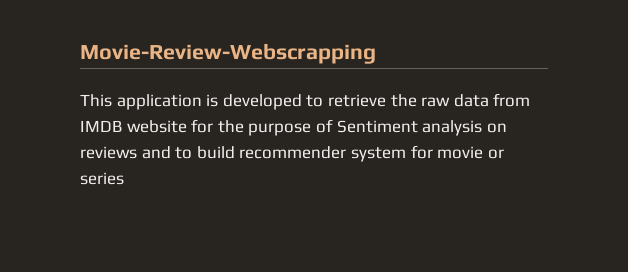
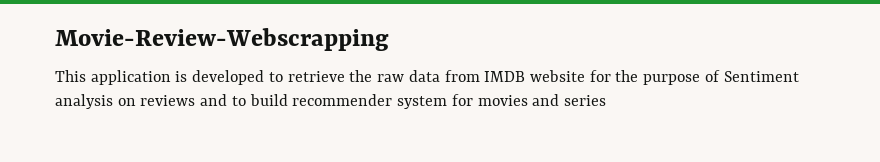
- This application is developed to retrieve the raw data from IMDB website for the purpose of Sentiment analysis on reviews and to build recommender system for movie or series
+ This application is developed to retrieve the raw data from IMDB website for the purpose of Sentiment analysis on reviews and to build recommender system for movies and series

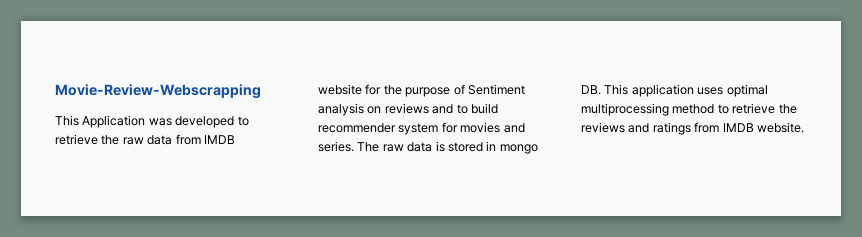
- This application is developed to retrieve the raw data from IMDB website for the purpose of Sentiment analysis on reviews and to build recommender system for movies and series
+ This Application was developed to retrieve the raw data from IMDB website for the purpose of Sentiment analysis on reviews and to build recommender system for movies and series. The raw data is stored in mongo DB. This application uses optimal multiprocessing method to retrieve the reviews and ratings from IMDB website.

